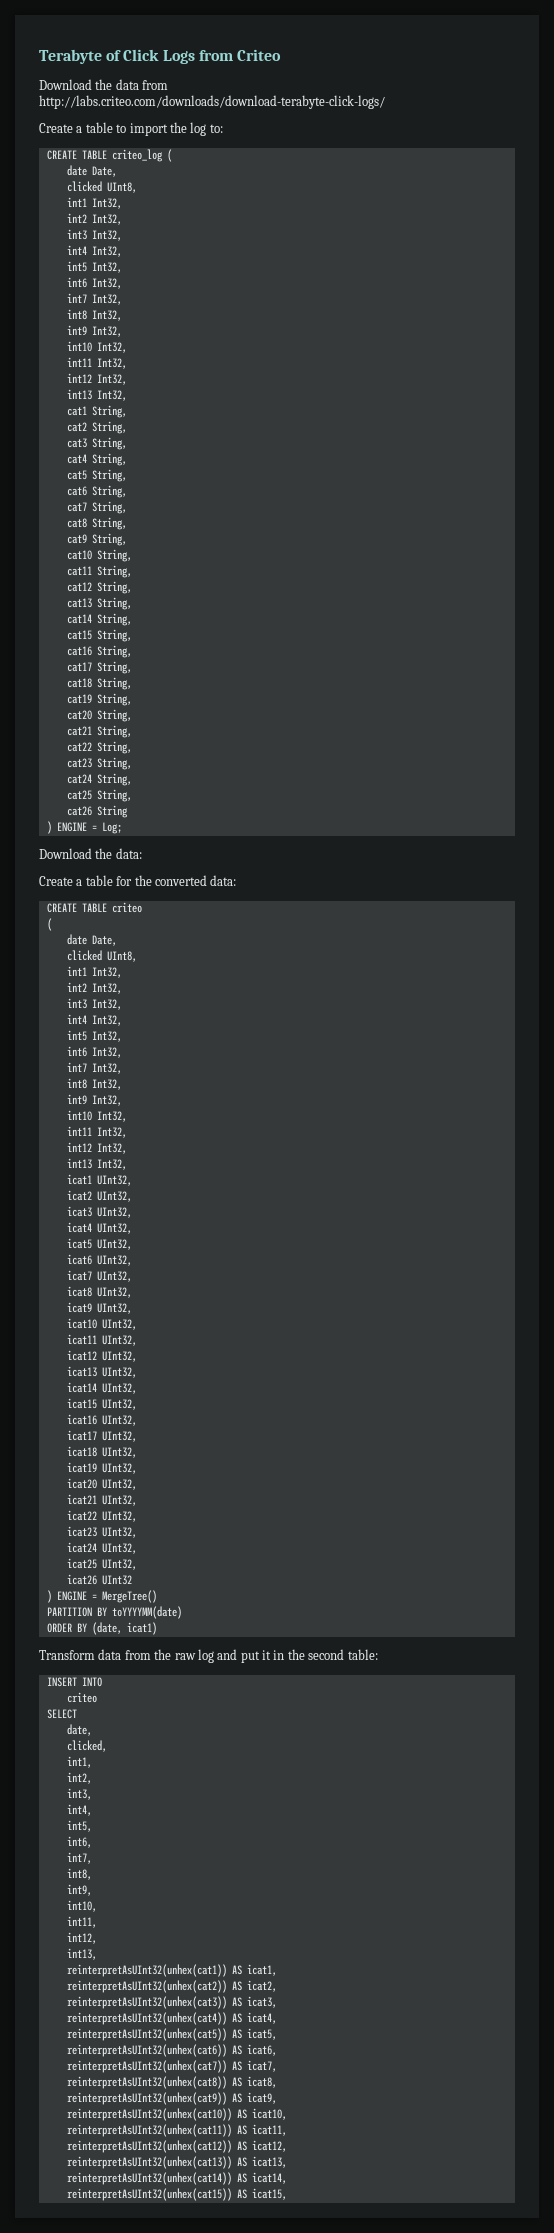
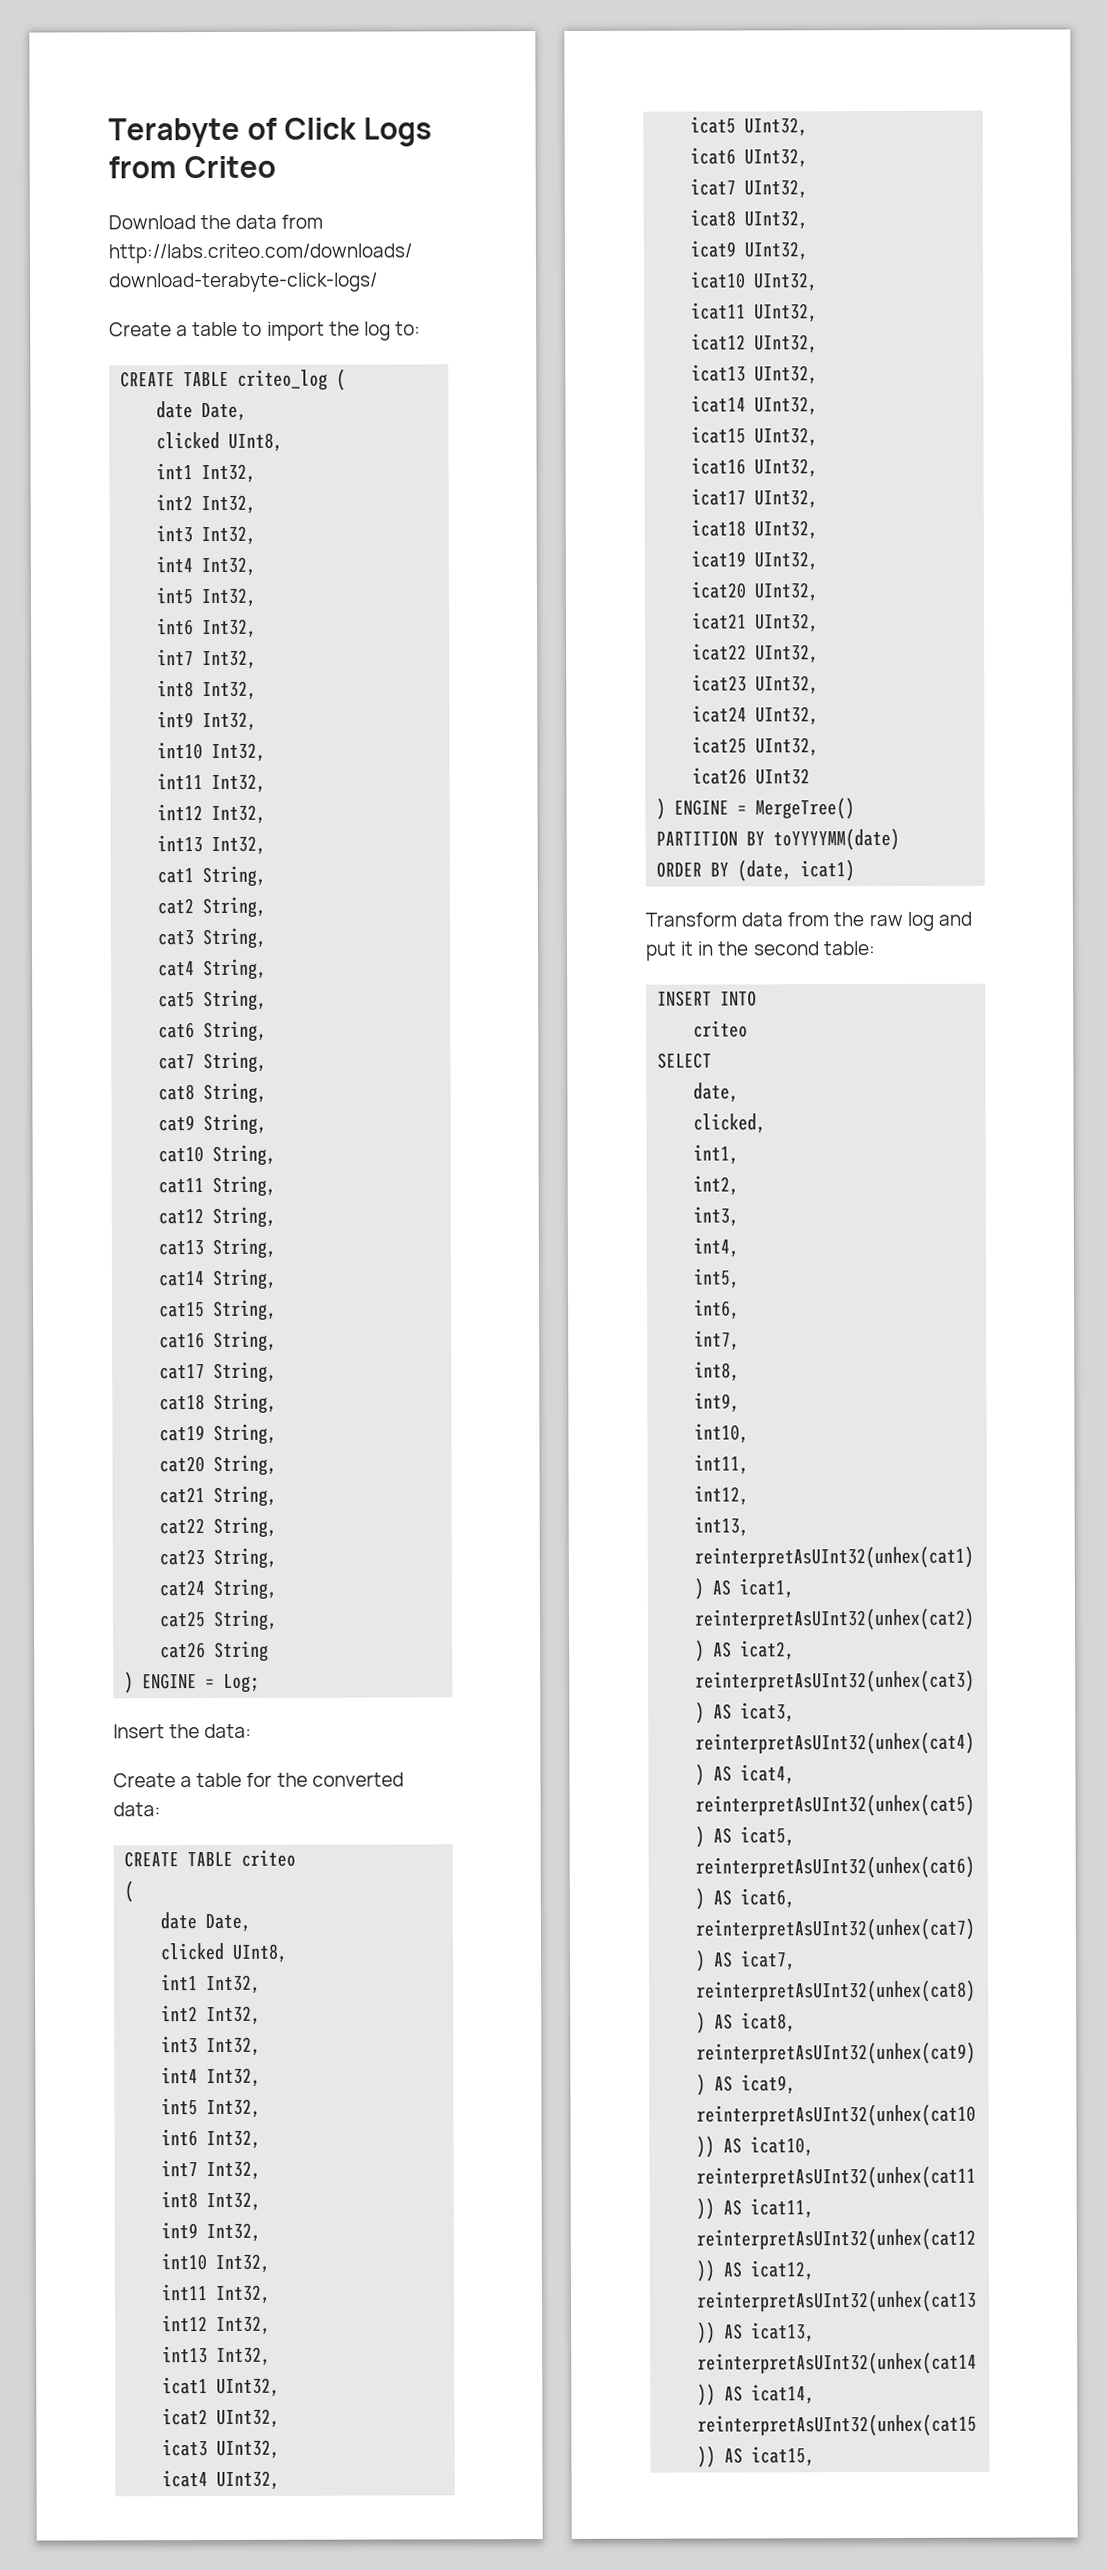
- Download the data:
+ Insert the data:

